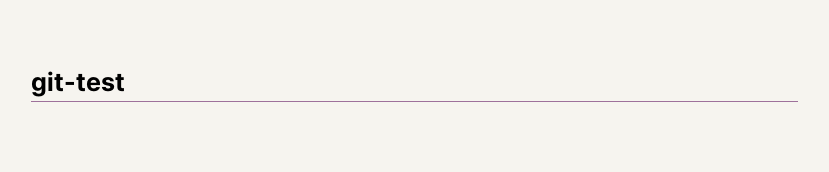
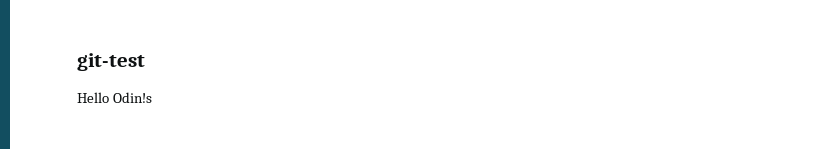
+ Hello Odin!s

